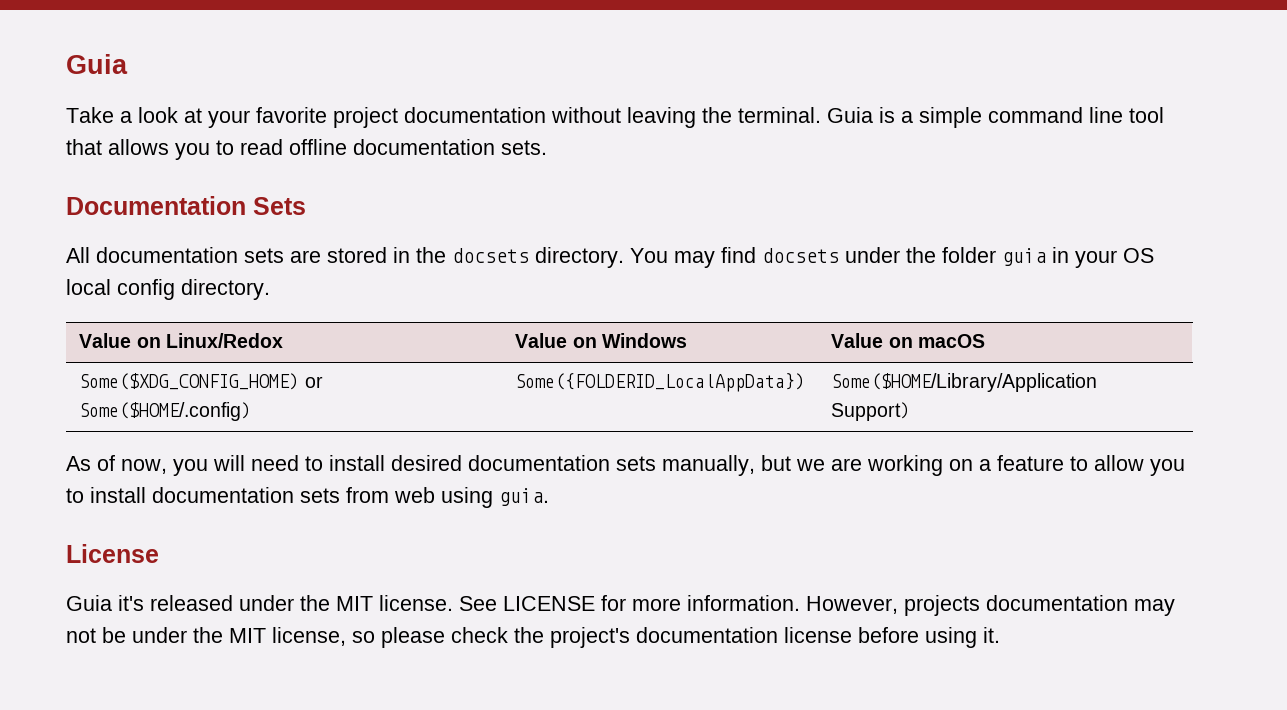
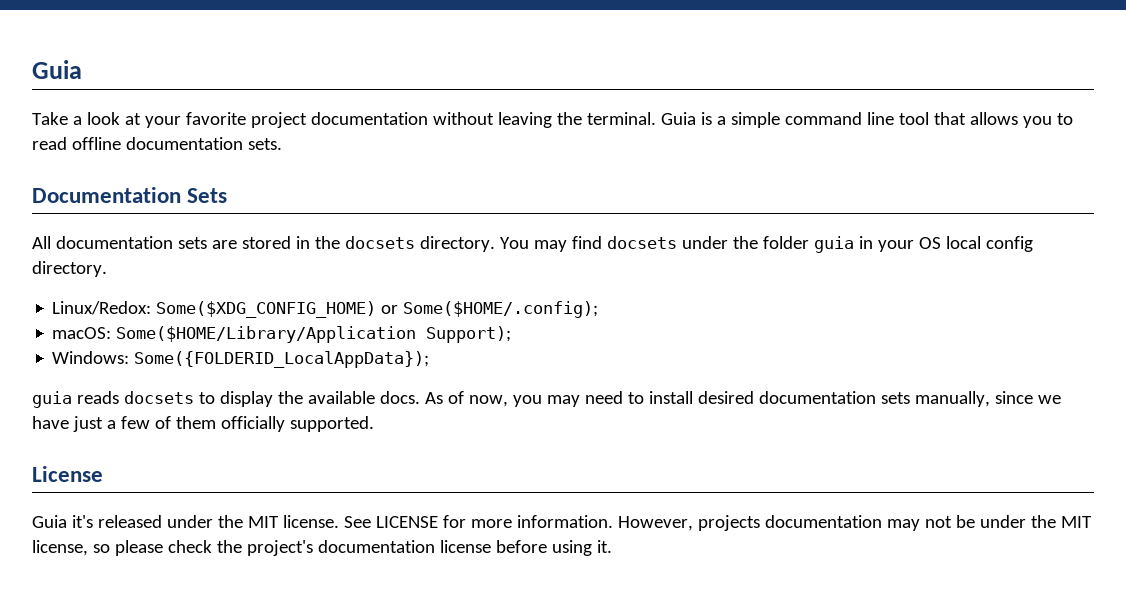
- Value on Linux/Redox | Value on Windows | Value on macOS
- Some($XDG_CONFIG_HOME) or Some($HOME/.config) | Some({FOLDERID_LocalAppData}) | Some($HOME/Library/Application Support)
- As of now, you will need to install desired documentation sets manually, but we are working on a feature to allow you to install documentation sets from web using guia.
+ Linux/Redox: Some($XDG_CONFIG_HOME) or Some($HOME/.config);
+ macOS: Some($HOME/Library/Application Support);
+ Windows: Some({FOLDERID_LocalAppData});
+ guia reads docsets to display the available docs. As of now, you may need to install desired documentation sets manually, since we have just a few of them officially supported.

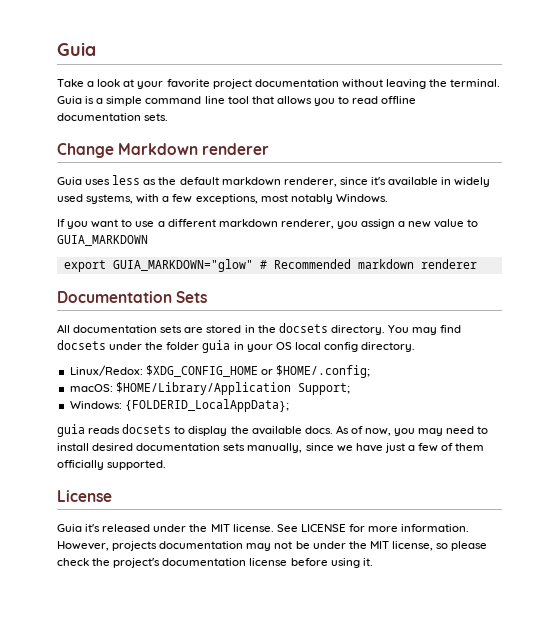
+ Change Markdown renderer
+ Guia uses less as the default markdown renderer, since it's available in widely used systems, with a few exceptions, most notably Windows.
+ If you want to use a different markdown renderer, you assign a new value to GUIA_MARKDOWN
+ export GUIA_MARKDOWN="glow" # Recommended markdown renderer
- Linux/Redox: Some($XDG_CONFIG_HOME) or Some($HOME/.config);
+ Linux/Redox: $XDG_CONFIG_HOME or $HOME/.config;
- macOS: Some($HOME/Library/Application Support);
+ macOS: $HOME/Library/Application Support;
- Windows: Some({FOLDERID_LocalAppData});
+ Windows: {FOLDERID_LocalAppData};

